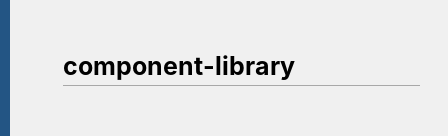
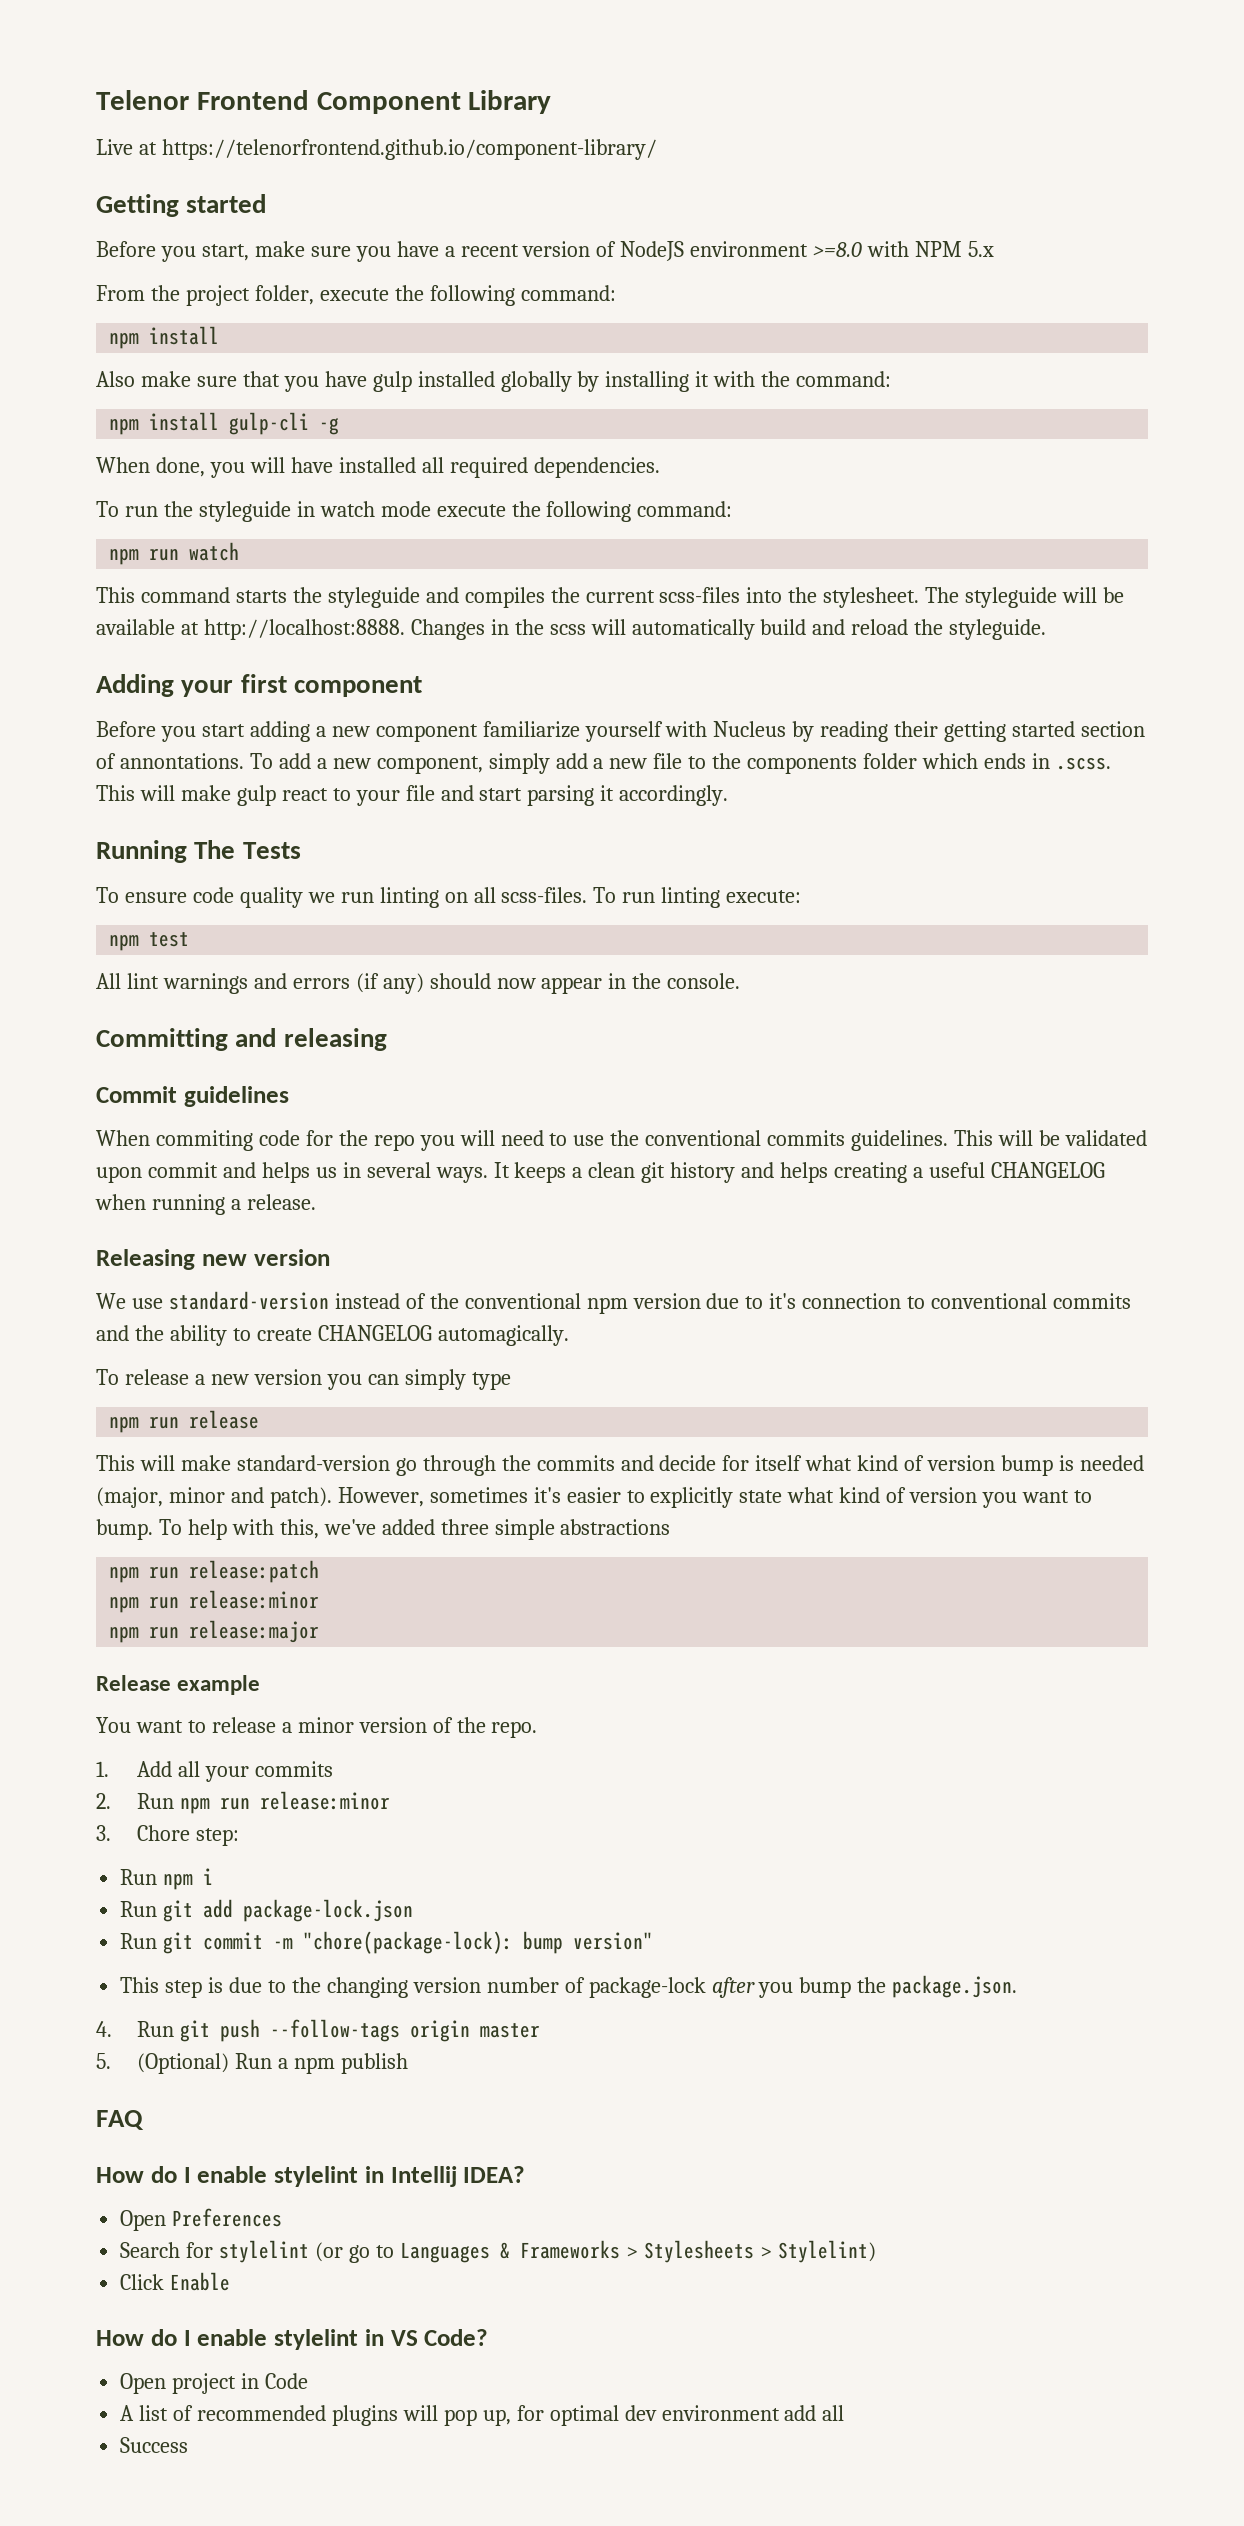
- component-library
+ Telenor Frontend Component Library
+ Live at https://telenorfrontend.github.io/component-library/
+ Getting started
+ Before you start, make sure you have a recent version of NodeJS environment >=8.0 with NPM 5.x
+ From the project folder, execute the following command:
+ npm install
+ Also make sure that you have gulp installed globally by installing it with the command:
+ npm install gulp-cli -g
+ When done, you will have installed all required dependencies.
+ To run the styleguide in watch mode execute the following command:
+ npm run watch
+ This command starts the styleguide and compiles the current scss-files into the stylesheet. The styleguide will be available at http://localhost:8888. Changes in the scss will automatically build and reload the styleguide.
+ Adding your first component
+ Before you start adding a new component familiarize yourself with Nucleus by reading their getting started section of annontations. To add a new component, simply add a new file to the components folder which ends in .scss. This will make gulp react to your file and start parsing it accordingly.
+ Running The Tests
+ To ensure code quality we run linting on all scss-files. To run linting execute:
+ npm test
+ All lint warnings and errors (if any) should now appear in the console.
+ Committing and releasing
+ Commit guidelines
+ When commiting code for the repo you will need to use the conventional commits guidelines. This will be validated upon commit and helps us in several ways. It keeps a clean git history and helps creating a useful CHANGELOG when running a release.
+ Releasing new version
+ We use standard-version instead of the conventional npm version due to it's connection to conventional commits and the ability to create CHANGELOG automagically.
+ To release a new version you can simply type
+ npm run release
+ This will make standard-version go through the commits and decide for itself what kind of version bump is needed (major, minor and patch). However, sometimes it's easier to explicitly state what kind of version you want to bump. To help with this, we've added three simple abstractions
+ npm run release:patch
+ npm run release:minor
+ npm run release:major
+ Release example
+ You want to release a minor version of the repo.
+ 1. Add all your commits
+ 2. Run npm run release:minor
+ 3. Chore step:
+ Run npm i
+ Run git add package-lock.json
+ Run git commit -m "chore(package-lock): bump version"
+ This step is due to the changing version number of package-lock after you bump the package.json.
+ 4. Run git push --follow-tags origin master
+ 5. (Optional) Run a npm publish
+ FAQ
+ How do I enable stylelint in Intellij IDEA?
+ Open Preferences
+ Search for stylelint (or go to Languages & Frameworks > Stylesheets > Stylelint)
+ Click Enable
+ How do I enable stylelint in VS Code?
+ Open project in Code
+ A list of recommended plugins will pop up, for optimal dev environment add all
+ Success

